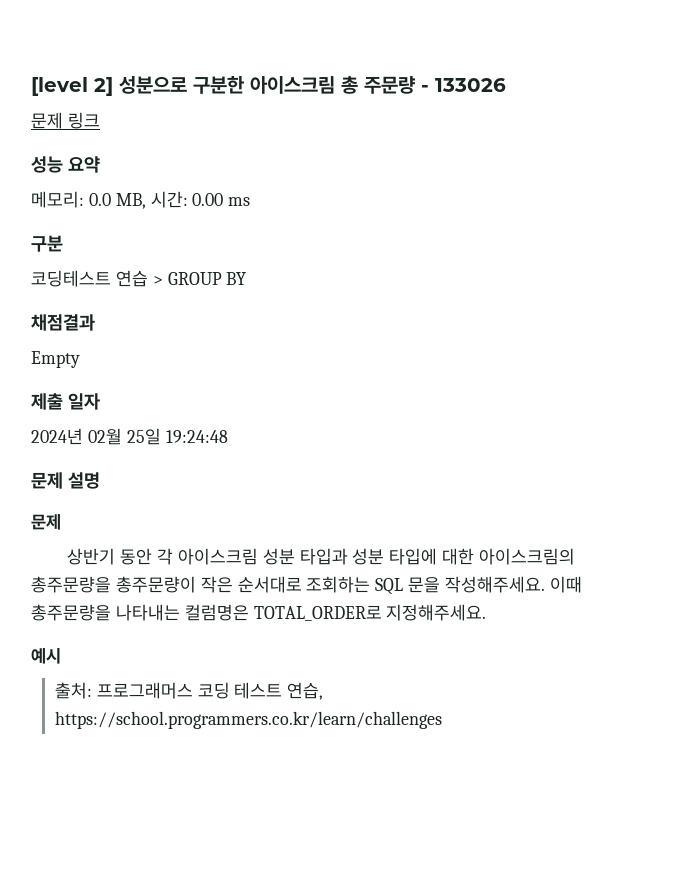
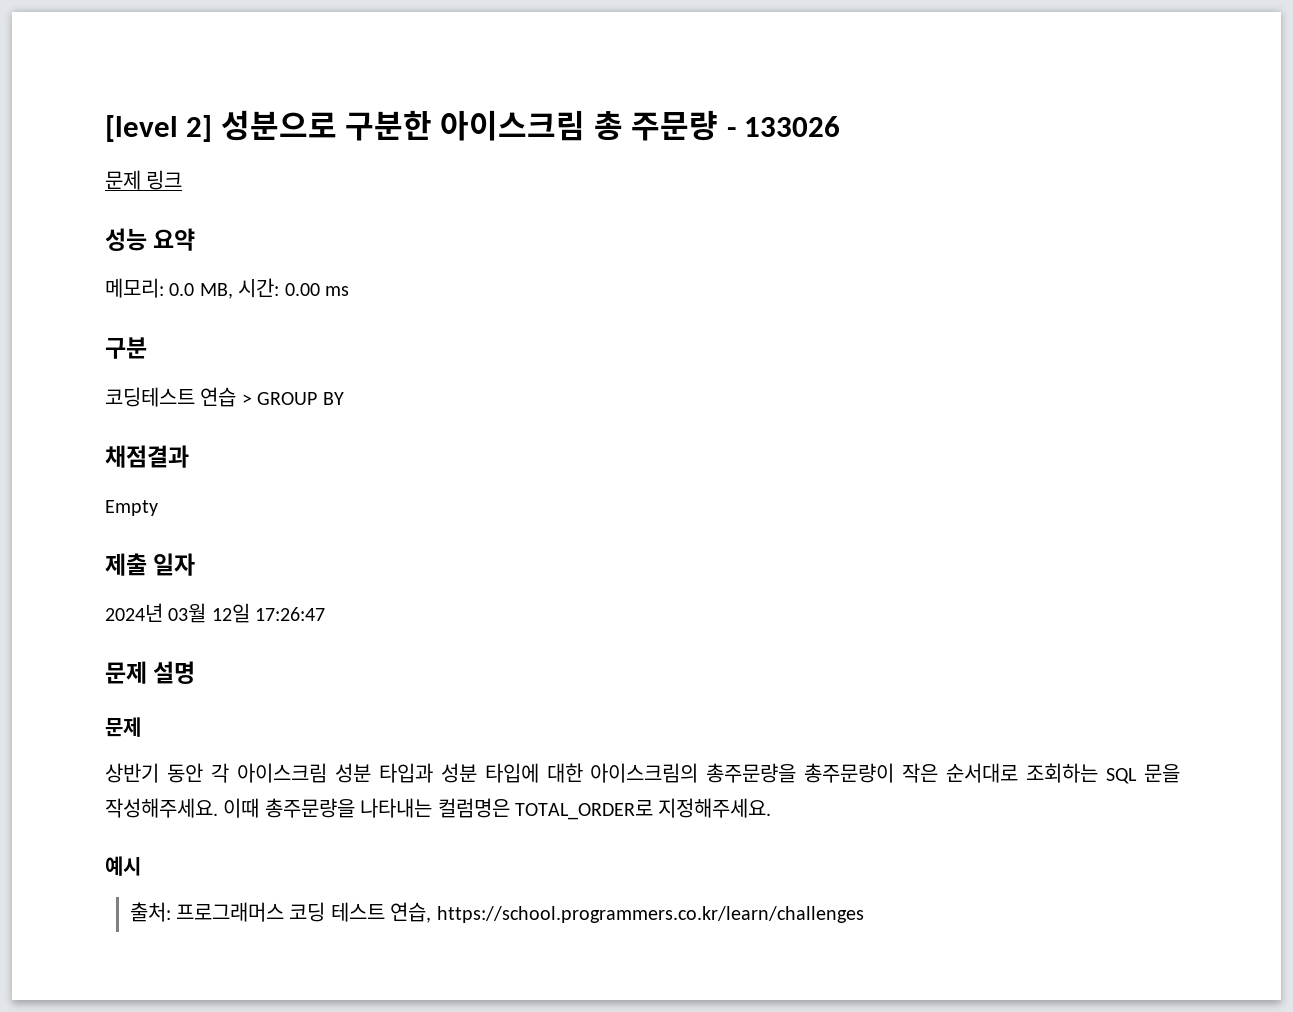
- 2024년 02월 25일 19:24:48
+ 2024년 03월 12일 17:26:47

